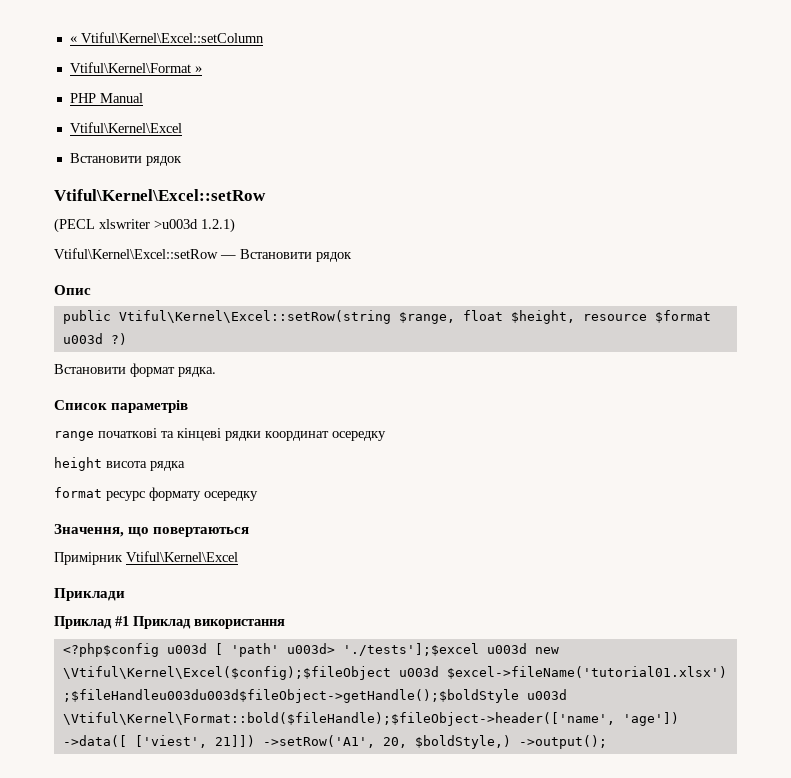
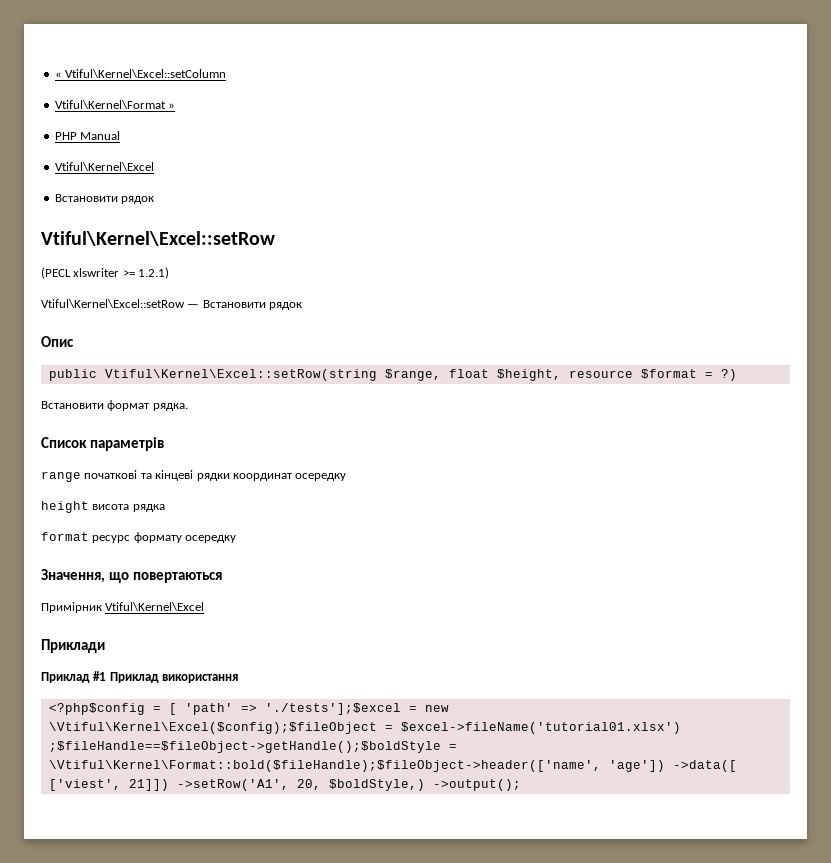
- (PECL xlswriter >u003d 1.2.1)
+ (PECL xlswriter >= 1.2.1)
- public Vtiful\Kernel\Excel::setRow(string $range, float $height, resource $format u003d ?)
+ public Vtiful\Kernel\Excel::setRow(string $range, float $height, resource $format = ?)
- <?php$config u003d [ 'path' u003d> './tests'];$excel u003d new \Vtiful\Kernel\Excel($config);$fileObject u003d $excel->fileName('tutorial01.xlsx') ;$fileHandleu003du003d$fileObject->getHandle();$boldStyle u003d \Vtiful\Kernel\Format::bold($fileHandle);$fileObject->header(['name', 'age']) ->data([ ['viest', 21]]) ->setRow('A1', 20, $boldStyle,) ->output();
+ <?php$config = [ 'path' => './tests'];$excel = new \Vtiful\Kernel\Excel($config);$fileObject = $excel->fileName('tutorial01.xlsx') ;$fileHandle==$fileObject->getHandle();$boldStyle = \Vtiful\Kernel\Format::bold($fileHandle);$fileObject->header(['name', 'age']) ->data([ ['viest', 21]]) ->setRow('A1', 20, $boldStyle,) ->output();

